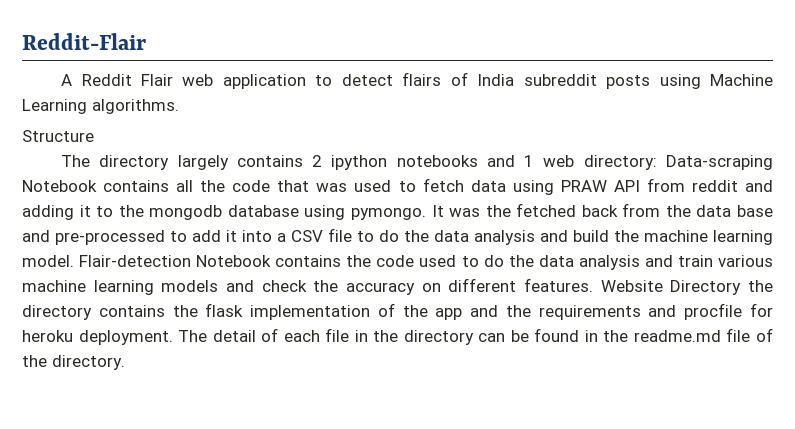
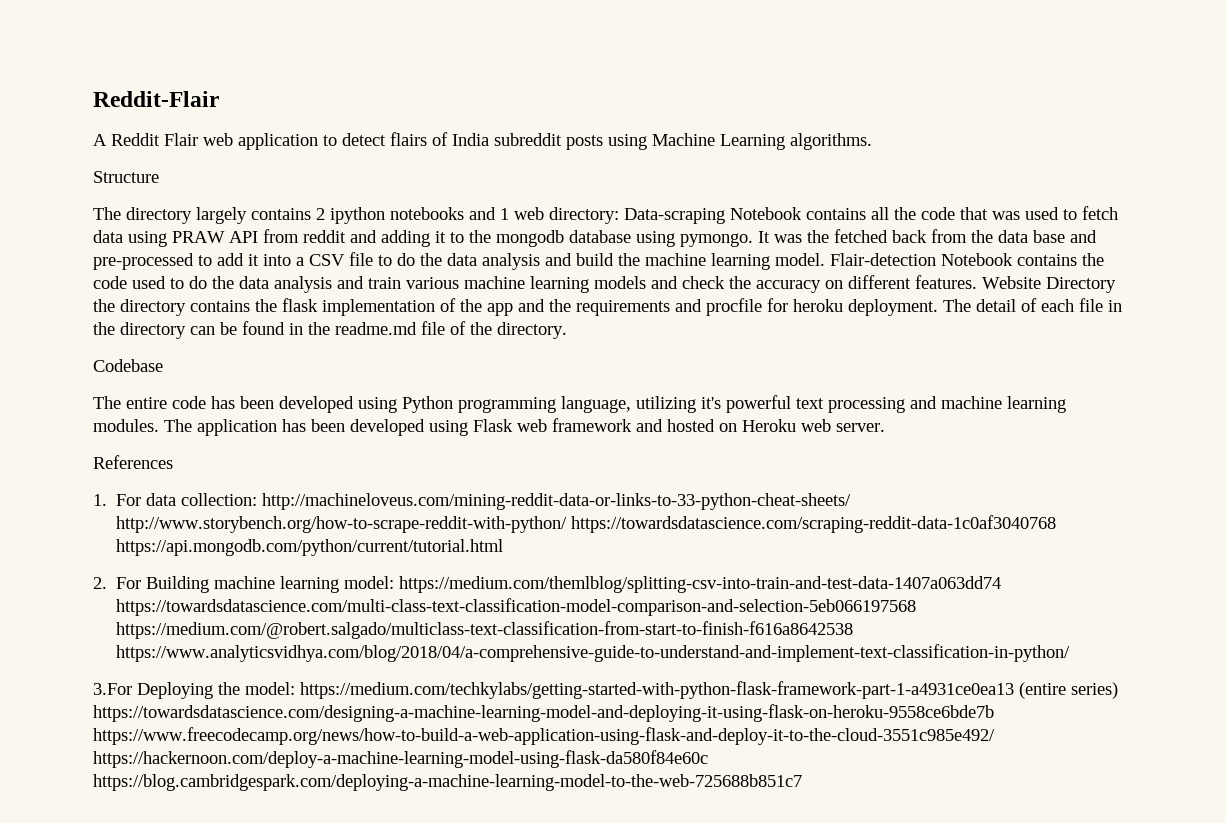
+ Codebase
+ The entire code has been developed using Python programming language, utilizing it's powerful text processing and machine learning modules. The application has been developed using Flask web framework and hosted on Heroku web server.
+ References
+ 1. For data collection: http://machineloveus.com/mining-reddit-data-or-links-to-33-python-cheat-sheets/ http://www.storybench.org/how-to-scrape-reddit-with-python/ https://towardsdatascience.com/scraping-reddit-data-1c0af3040768 https://api.mongodb.com/python/current/tutorial.html
+ 2. For Building machine learning model: https://medium.com/themlblog/splitting-csv-into-train-and-test-data-1407a063dd74 https://towardsdatascience.com/multi-class-text-classification-model-comparison-and-selection-5eb066197568 https://medium.com/@robert.salgado/multiclass-text-classification-from-start-to-finish-f616a8642538 https://www.analyticsvidhya.com/blog/2018/04/a-comprehensive-guide-to-understand-and-implement-text-classification-in-python/
+ 3.For Deploying the model: https://medium.com/techkylabs/getting-started-with-python-flask-framework-part-1-a4931ce0ea13 (entire series) https://towardsdatascience.com/designing-a-machine-learning-model-and-deploying-it-using-flask-on-heroku-9558ce6bde7b https://www.freecodecamp.org/news/how-to-build-a-web-application-using-flask-and-deploy-it-to-the-cloud-3551c985e492/ https://hackernoon.com/deploy-a-machine-learning-model-using-flask-da580f84e60c https://blog.cambridgespark.com/deploying-a-machine-learning-model-to-the-web-725688b851c7

